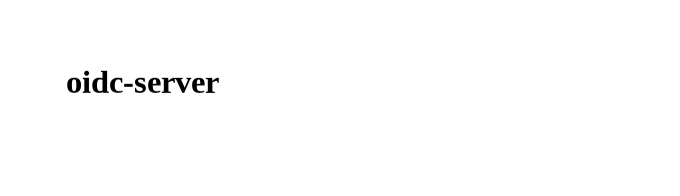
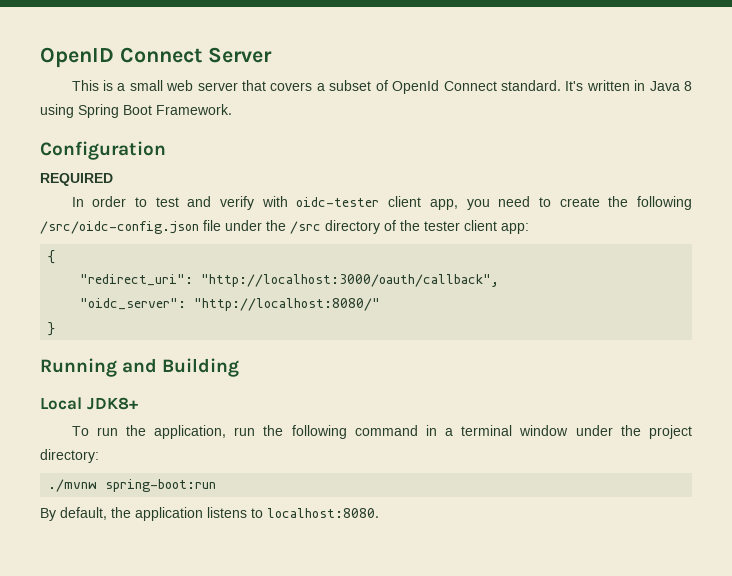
- oidc-server
+ OpenID Connect Server
+ This is a small web server that covers a subset of OpenId Connect standard. It's written in Java 8 using Spring Boot Framework.
+ Configuration
+ REQUIRED
+ In order to test and verify with oidc-tester client app, you need to create the following /src/oidc-config.json file under the /src directory of the tester client app:
+ {
+ "redirect_uri": "http://localhost:3000/oauth/callback",
+ "oidc_server": "http://localhost:8080/"
+ }
+ Running and Building
+ Local JDK8+
+ To run the application, run the following command in a terminal window under the project directory:
+ ./mvnw spring-boot:run
+ By default, the application listens to localhost:8080.

